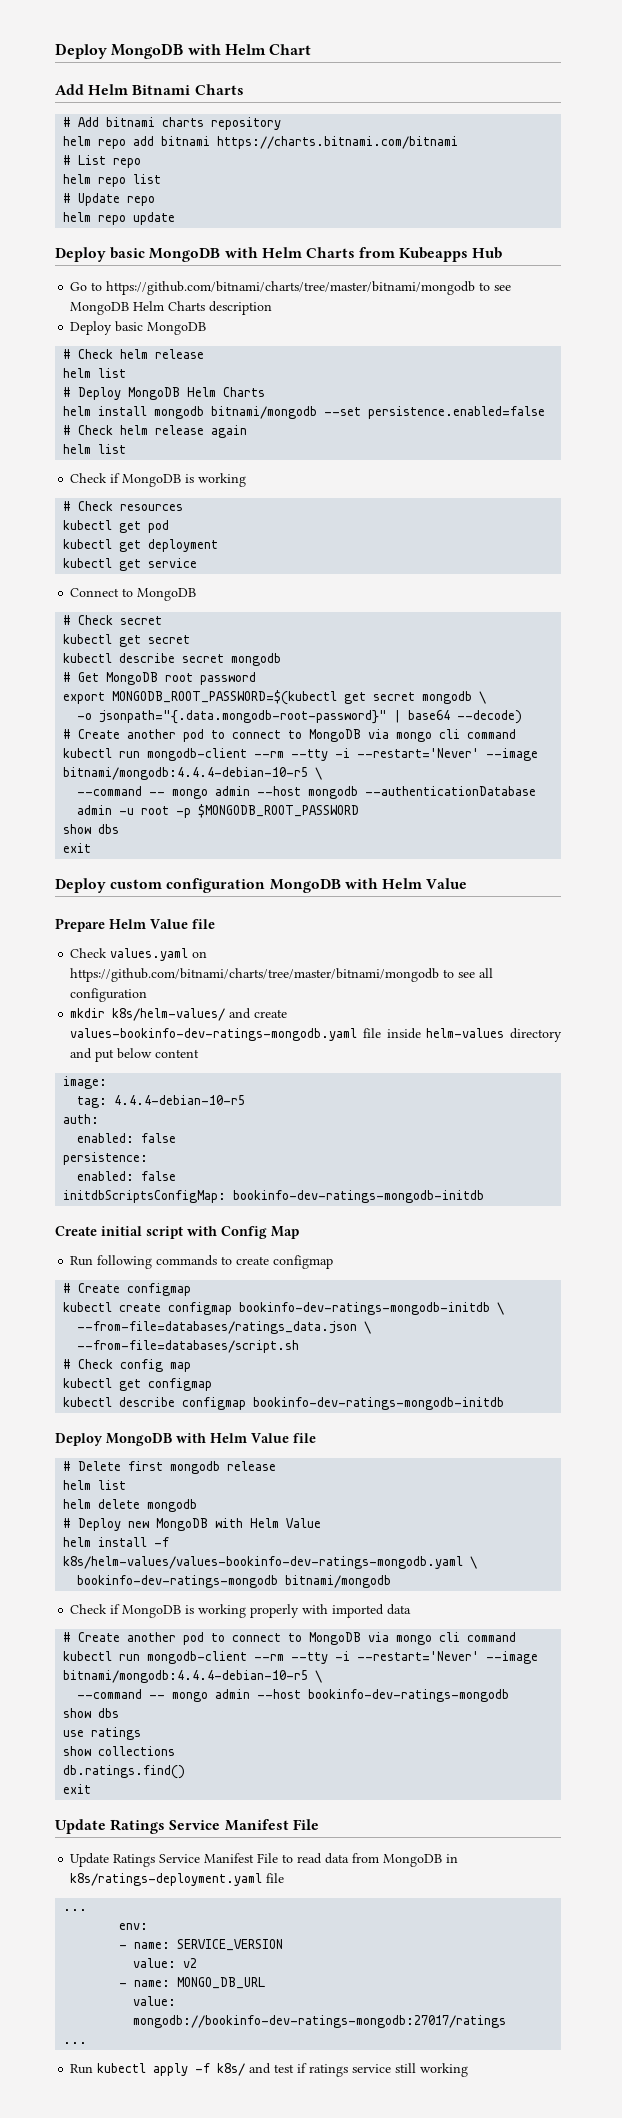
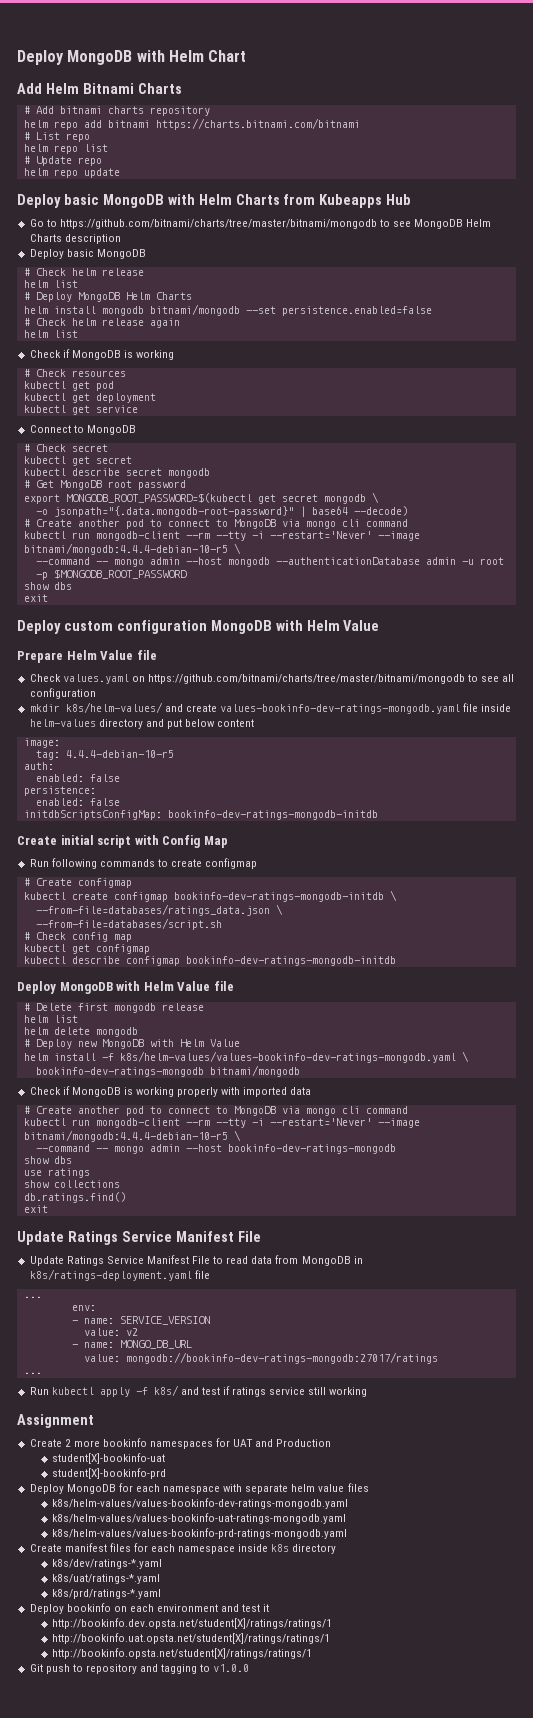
+ Assignment
+ Create 2 more bookinfo namespaces for UAT and Production
+ student[X]-bookinfo-uat
+ student[X]-bookinfo-prd
+ Deploy MongoDB for each namespace with separate helm value files
+ k8s/helm-values/values-bookinfo-dev-ratings-mongodb.yaml
+ k8s/helm-values/values-bookinfo-uat-ratings-mongodb.yaml
+ k8s/helm-values/values-bookinfo-prd-ratings-mongodb.yaml
+ Create manifest files for each namespace inside k8s directory
+ k8s/dev/ratings-*.yaml
+ k8s/uat/ratings-*.yaml
+ k8s/prd/ratings-*.yaml
+ Deploy bookinfo on each environment and test it
+ http://bookinfo.dev.opsta.net/student[X]/ratings/ratings/1
+ http://bookinfo.uat.opsta.net/student[X]/ratings/ratings/1
+ http://bookinfo.opsta.net/student[X]/ratings/ratings/1
+ Git push to repository and tagging to v1.0.0

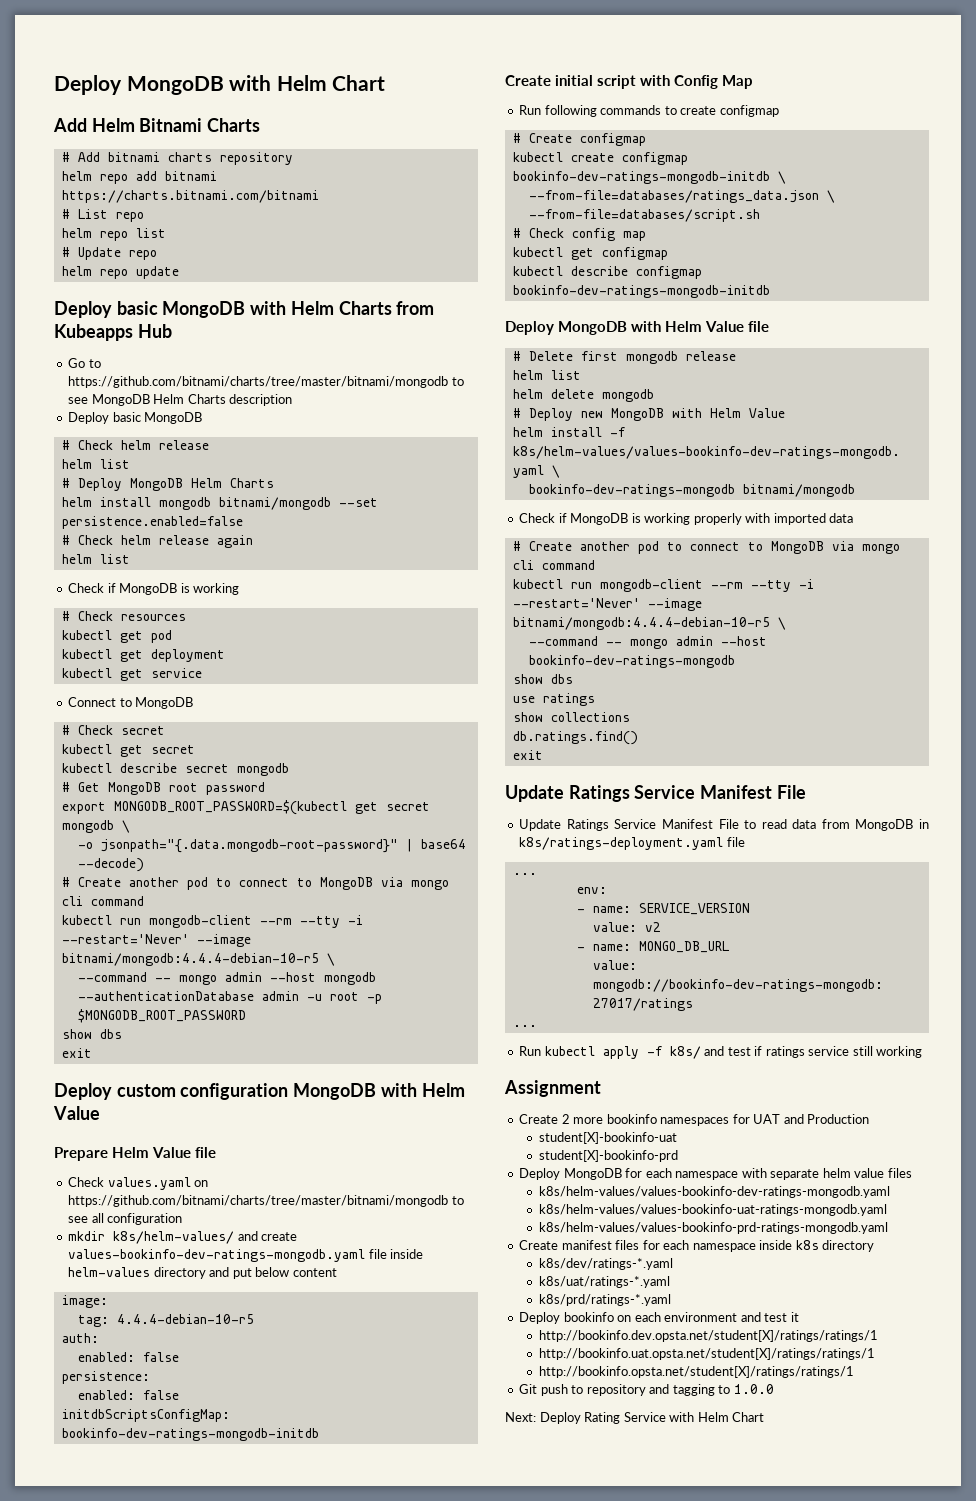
- Git push to repository and tagging to v1.0.0
+ Git push to repository and tagging to 1.0.0
+ Next: Deploy Rating Service with Helm Chart

